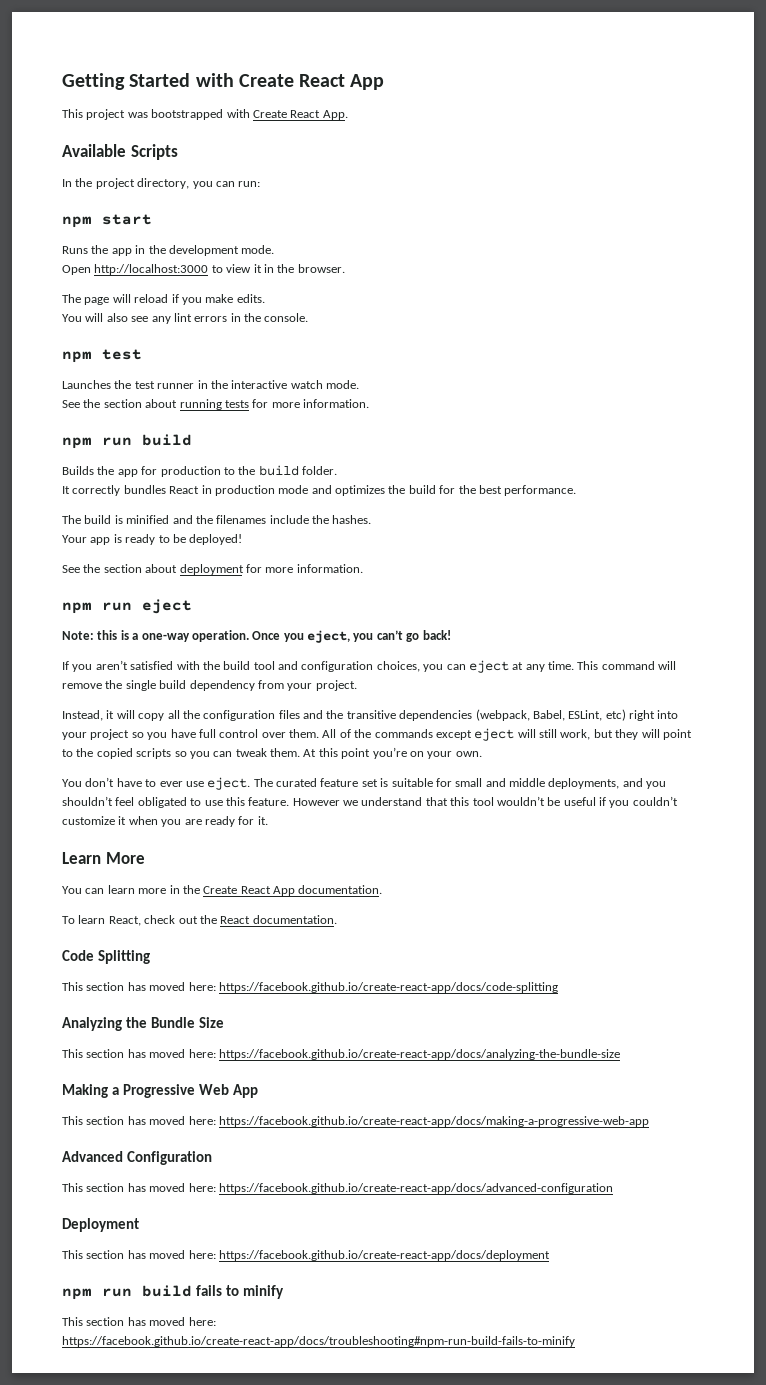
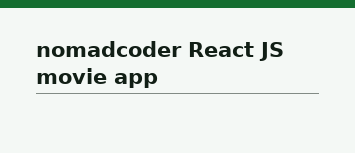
- Getting Started with Create React App
- This project was bootstrapped with Create React App.
- Available Scripts
- In the project directory, you can run:
- npm start
- Runs the app in the development mode.
- Open http://localhost:3000 to view it in the browser.
- The page will reload if you make edits.
- You will also see any lint errors in the console.
- npm test
- Launches the test runner in the interactive watch mode.
- See the section about running tests for more information.
- npm run build
- Builds the app for production to the build folder.
- It correctly bundles React in production mode and optimizes the build for the best performance.
- The build is minified and the filenames include the hashes.
- Your app is ready to be deployed!
- See the section about deployment for more information.
- npm run eject
- Note: this is a one-way operation. Once you eject, you can’t go back!
- If you aren’t satisfied with the build tool and configuration choices, you can eject at any time. This command will remove the single build dependency from your project.
- Instead, it will copy all the configuration files and the transitive dependencies (webpack, Babel, ESLint, etc) right into your project so you have full control over them. All of the commands except eject will still work, but they will point to the copied scripts so you can tweak them. At this point you’re on your own.
- You don’t have to ever use eject. The curated feature set is suitable for small and middle deployments, and you shouldn’t feel obligated to use this feature. However we understand that this tool wouldn’t be useful if you couldn’t customize it when you are ready for it.
- Learn More
- You can learn more in the Create React App documentation.
- To learn React, check out the React documentation.
- Code Splitting
- This section has moved here: https://facebook.github.io/create-react-app/docs/code-splitting
- Analyzing the Bundle Size
- This section has moved here: https://facebook.github.io/create-react-app/docs/analyzing-the-bundle-size
- Making a Progressive Web App
- This section has moved here: https://facebook.github.io/create-react-app/docs/making-a-progressive-web-app
- Advanced Configuration
- This section has moved here: https://facebook.github.io/create-react-app/docs/advanced-configuration
- Deployment
- This section has moved here: https://facebook.github.io/create-react-app/docs/deployment
- npm run build fails to minify
- This section has moved here: https://facebook.github.io/create-react-app/docs/troubleshooting#npm-run-build-fails-to-minify
+ nomadcoder React JS movie app

